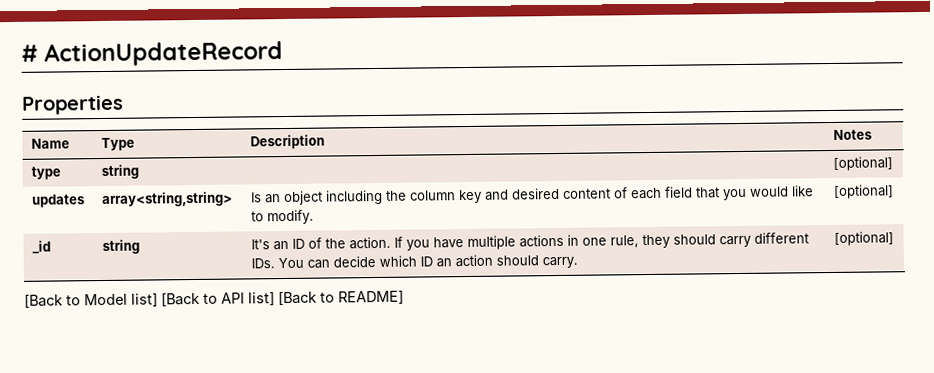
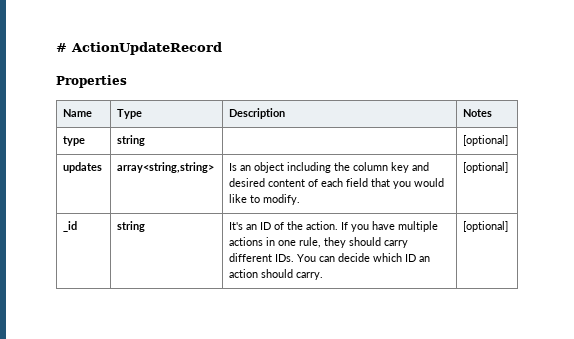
- [Back to Model list] [Back to API list] [Back to README]

